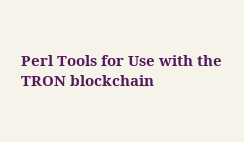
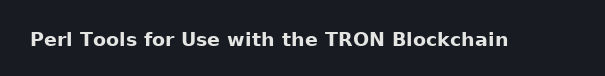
- Perl Tools for Use with the TRON blockchain
+ Perl Tools for Use with the TRON Blockchain

